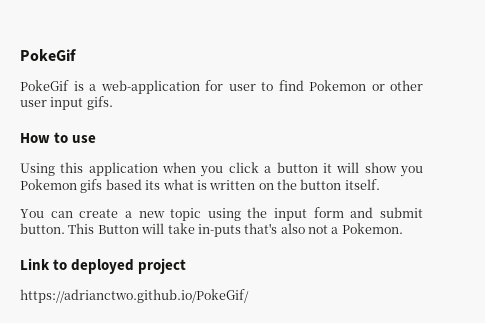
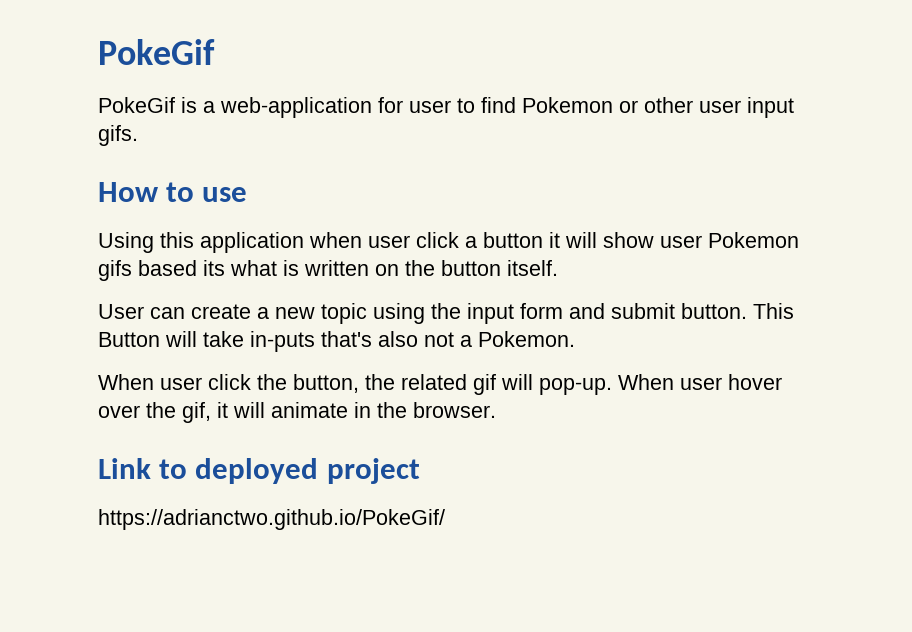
- Using this application when you click a button it will show you Pokemon gifs based its what is written on the button itself.
+ Using this application when user click a button it will show user Pokemon gifs based its what is written on the button itself.
- You can create a new topic using the input form and submit button.
+ User can create a new topic using the input form and submit button.
+ When user click the button, the related gif will pop-up. When user hover over the gif, it will animate in the browser.

